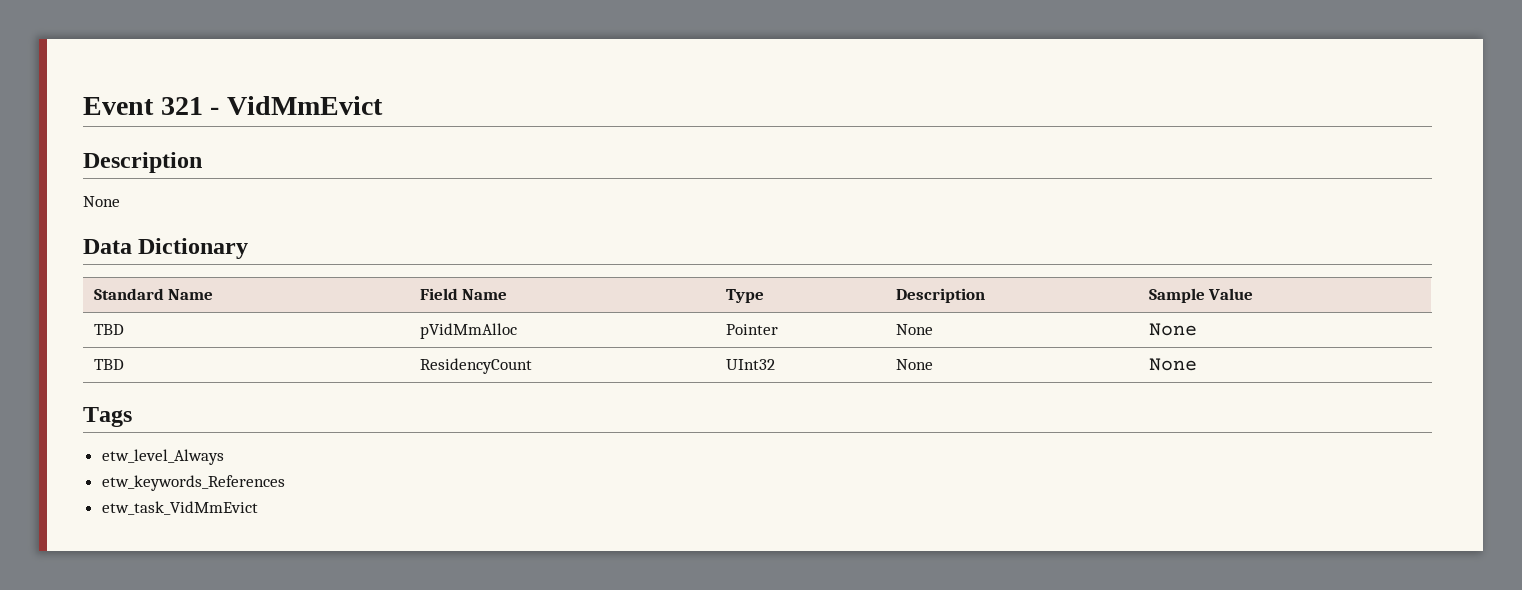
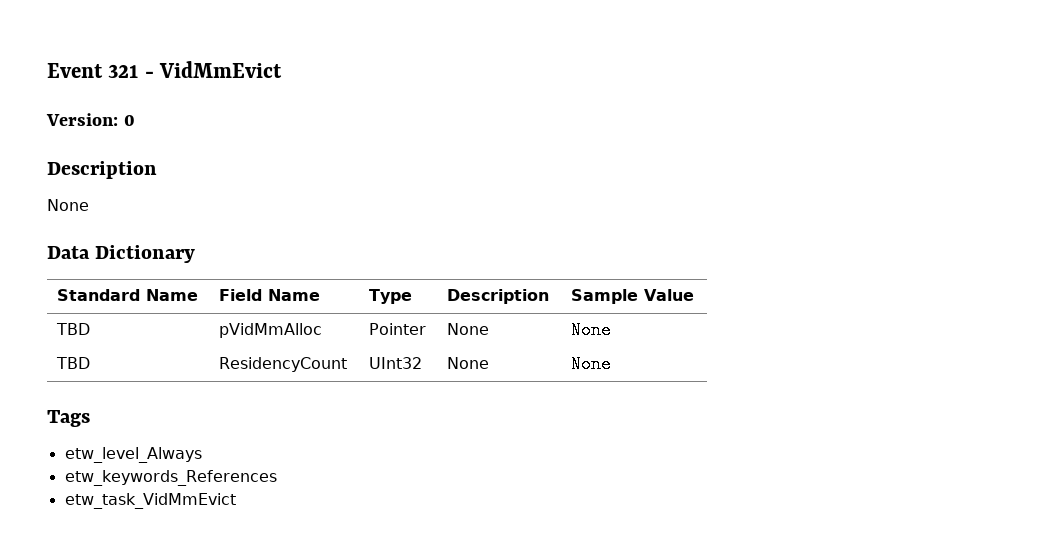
+ Version: 0

